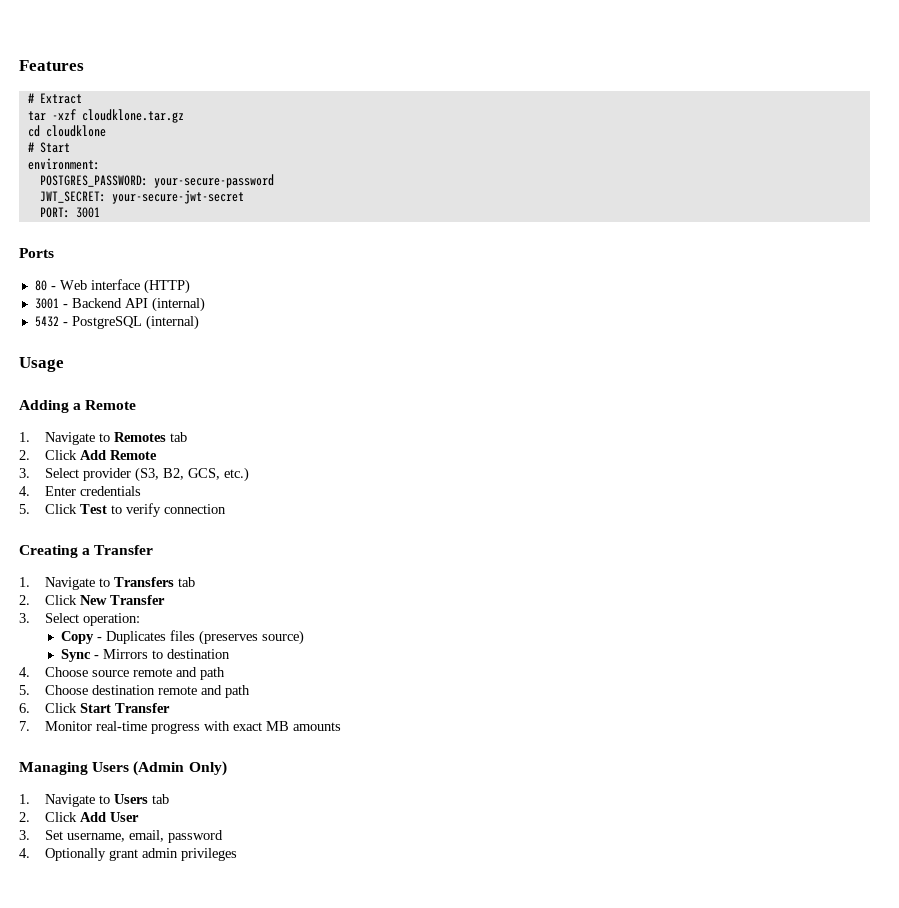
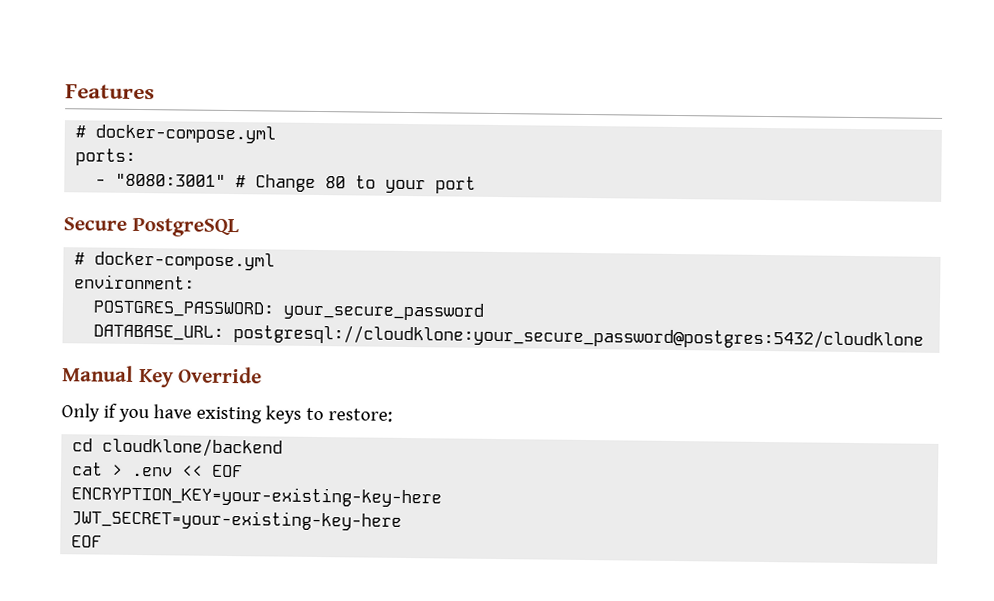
  Features
- # Extract
- tar -xzf cloudklone.tar.gz
- cd cloudklone
- # Start
+ # docker-compose.yml
+ ports:
+ - "8080:3001" # Change 80 to your port
+ Secure PostgreSQL
+ # docker-compose.yml
- POSTGRES_PASSWORD: your-secure-password
- JWT_SECRET: your-secure-jwt-secret
- PORT: 3001
- Ports
- 80 - Web interface (HTTP)
- 3001 - Backend API (internal)
- 5432 - PostgreSQL (internal)
- Usage
- Adding a Remote
- 1. Navigate to Remotes tab
- 2. Click Add Remote
- 3. Select provider (S3, B2, GCS, etc.)
- 4. Enter credentials
- 5. Click Test to verify connection
- Creating a Transfer
- 1. Navigate to Transfers tab
- 2. Click New Transfer
- 3. Select operation:
- Copy - Duplicates files (preserves source)
- Sync - Mirrors to destination
- 4. Choose source remote and path
- 5. Choose destination remote and path
- 6. Click Start Transfer
- 7. Monitor real-time progress with exact MB amounts
- Managing Users (Admin Only)
- 1. Navigate to Users tab
- 2. Click Add User
- 3. Set username, email, password
- 4. Optionally grant admin privileges
+ POSTGRES_PASSWORD: your_secure_password
+ DATABASE_URL: postgresql://cloudklone:your_secure_password@postgres:5432/cloudklone
+ Manual Key Override
+ Only if you have existing keys to restore:
+ cd cloudklone/backend
+ cat > .env << EOF
+ ENCRYPTION_KEY=your-existing-key-here
+ JWT_SECRET=your-existing-key-here
+ EOF

